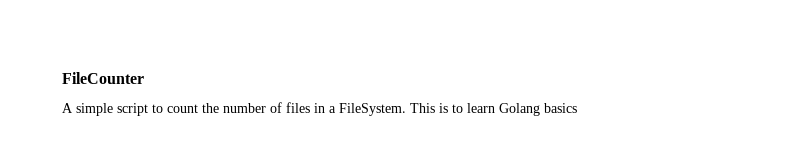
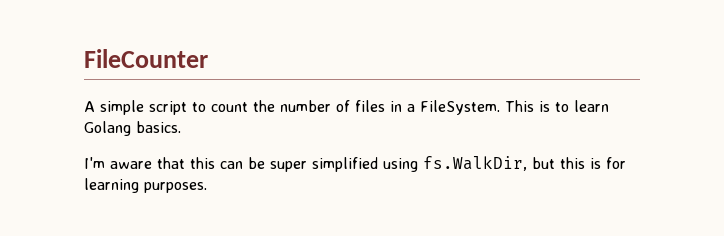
- This is to learn Golang basics
+ This is to learn Golang basics.
+ I'm aware that this can be super simplified using fs.WalkDir, but this is for learning purposes.

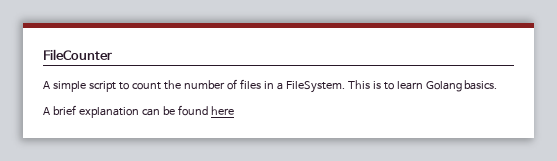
- I'm aware that this can be super simplified using fs.WalkDir, but this is for learning purposes.
+ A brief explanation can be found here

